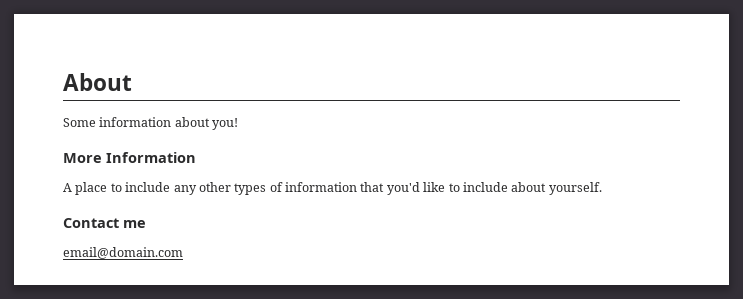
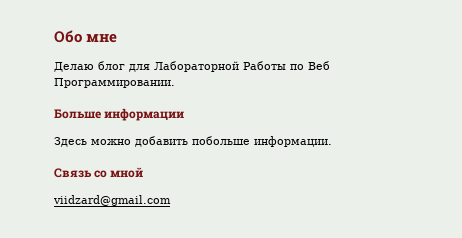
- About
- Some information about you!
- More Information
- A place to include any other types of information that you'd like to include about yourself.
- Contact me
- email@domain.com
+ Обо мне
+ Делаю блог для Лабораторной Работы по Веб Программировании.
+ Больше информации
+ Здесь можно добавить побольше информации.
+ Связь со мной
+ viidzard@gmail.com

